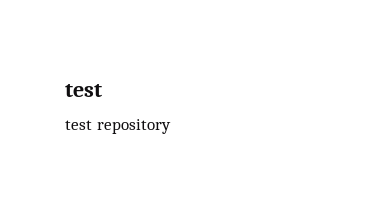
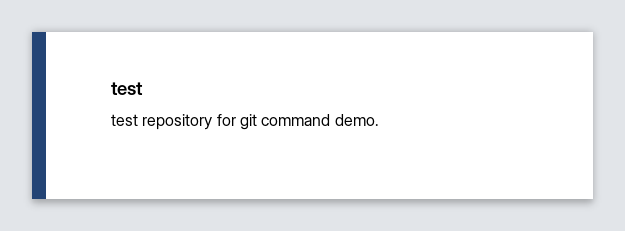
- test repository
+ test repository for git command demo.

